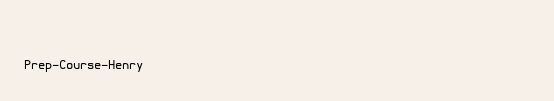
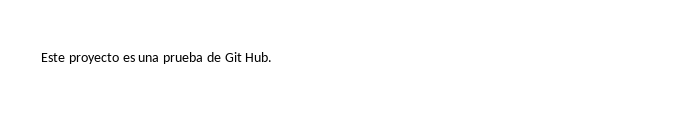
- Prep-Course-Henry
+ Este proyecto es una prueba de Git Hub.

